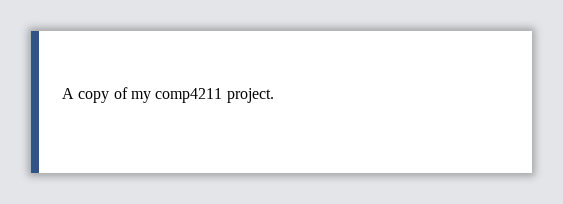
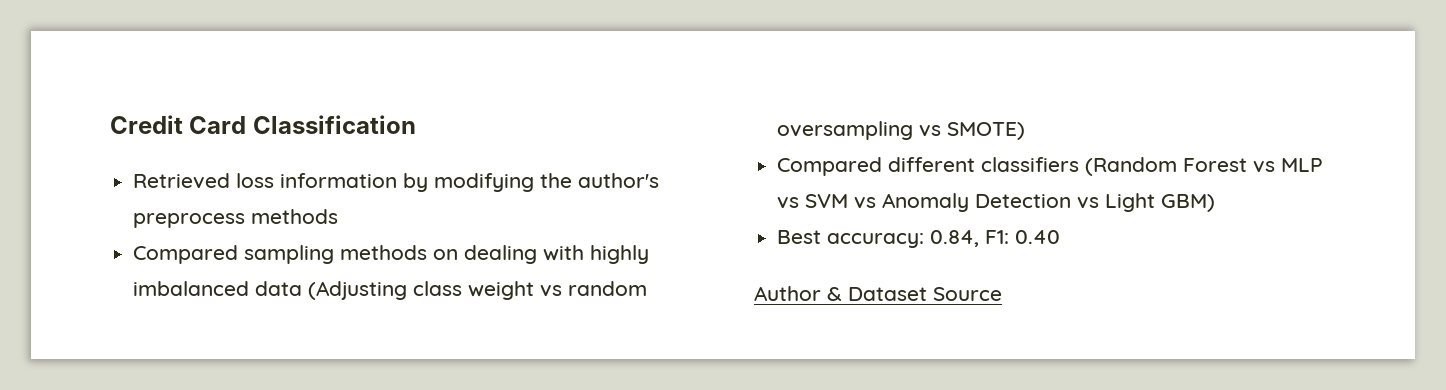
- A copy of my comp4211 project.
+ Credit Card Classification
+ Retrieved loss information by modifying the author's preprocess methods
+ Compared sampling methods on dealing with highly imbalanced data (Adjusting class weight vs random oversampling vs SMOTE)
+ Compared different classifiers (Random Forest vs MLP vs SVM vs Anomaly Detection vs Light GBM)
+ Best accuracy: 0.84, F1: 0.40
+ Author & Dataset Source

